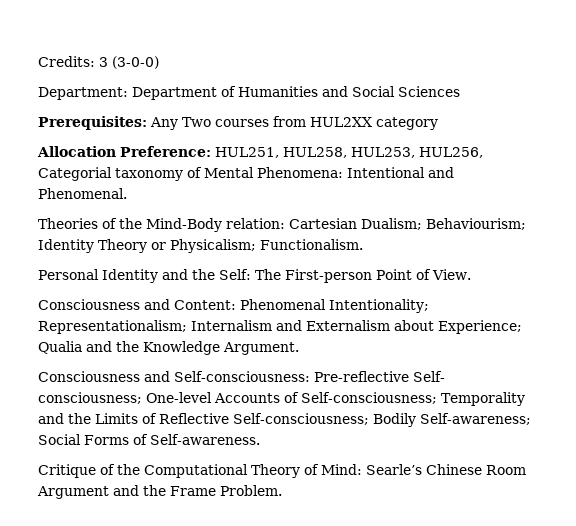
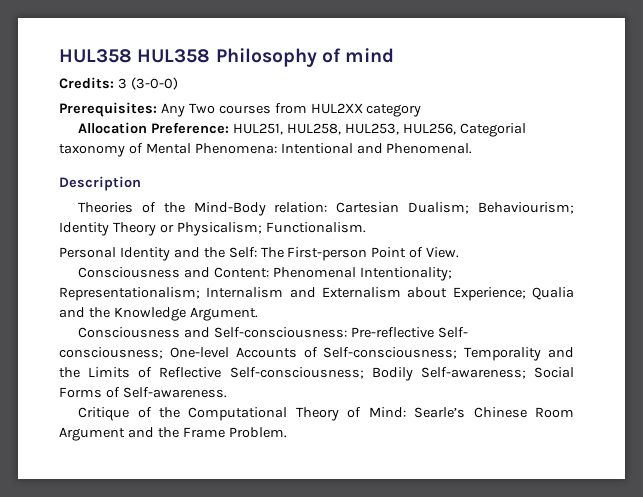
+ HUL358 HUL358 Philosophy of mind
  Credits: 3 (3-0-0)
- Department: Department of Humanities and Social Sciences
+ Description

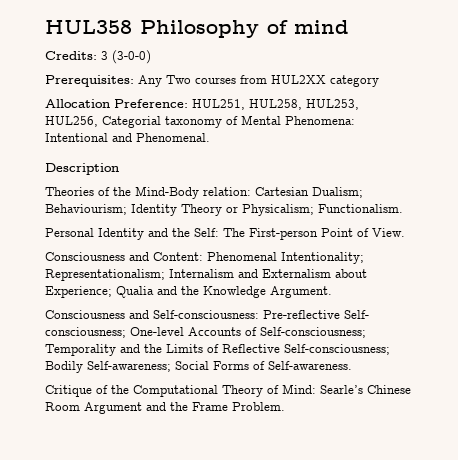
- HUL358 HUL358 Philosophy of mind
+ HUL358 Philosophy of mind

